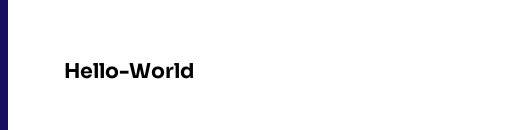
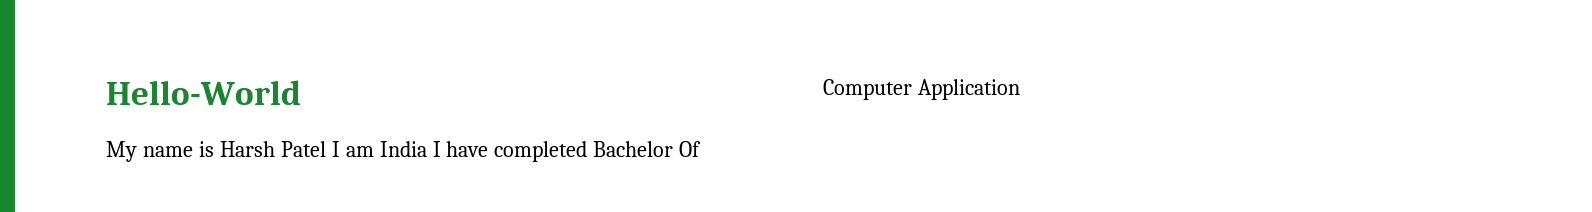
+ My name is Harsh Patel I am India I have completed Bachelor Of Computer Application

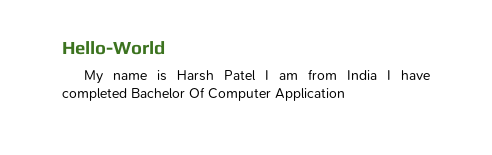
- My name is Harsh Patel I am India I have completed Bachelor Of Computer Application
+ My name is Harsh Patel I am from India I have completed Bachelor Of Computer Application

